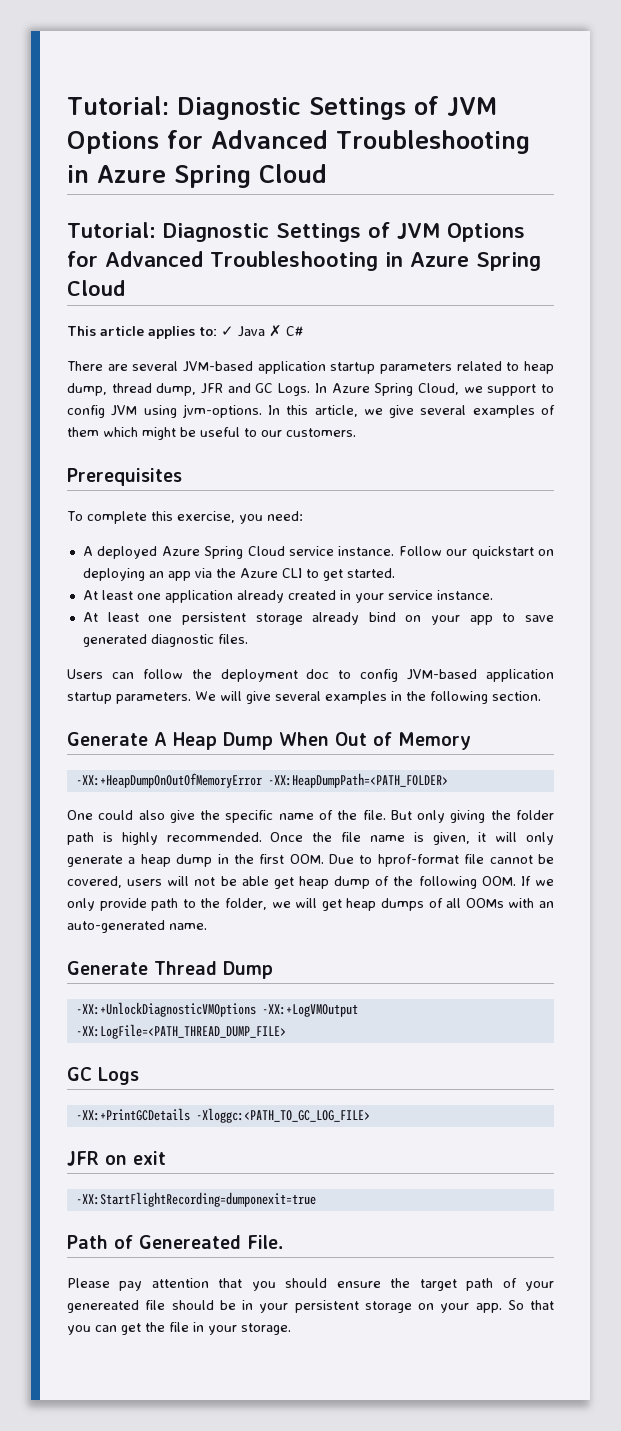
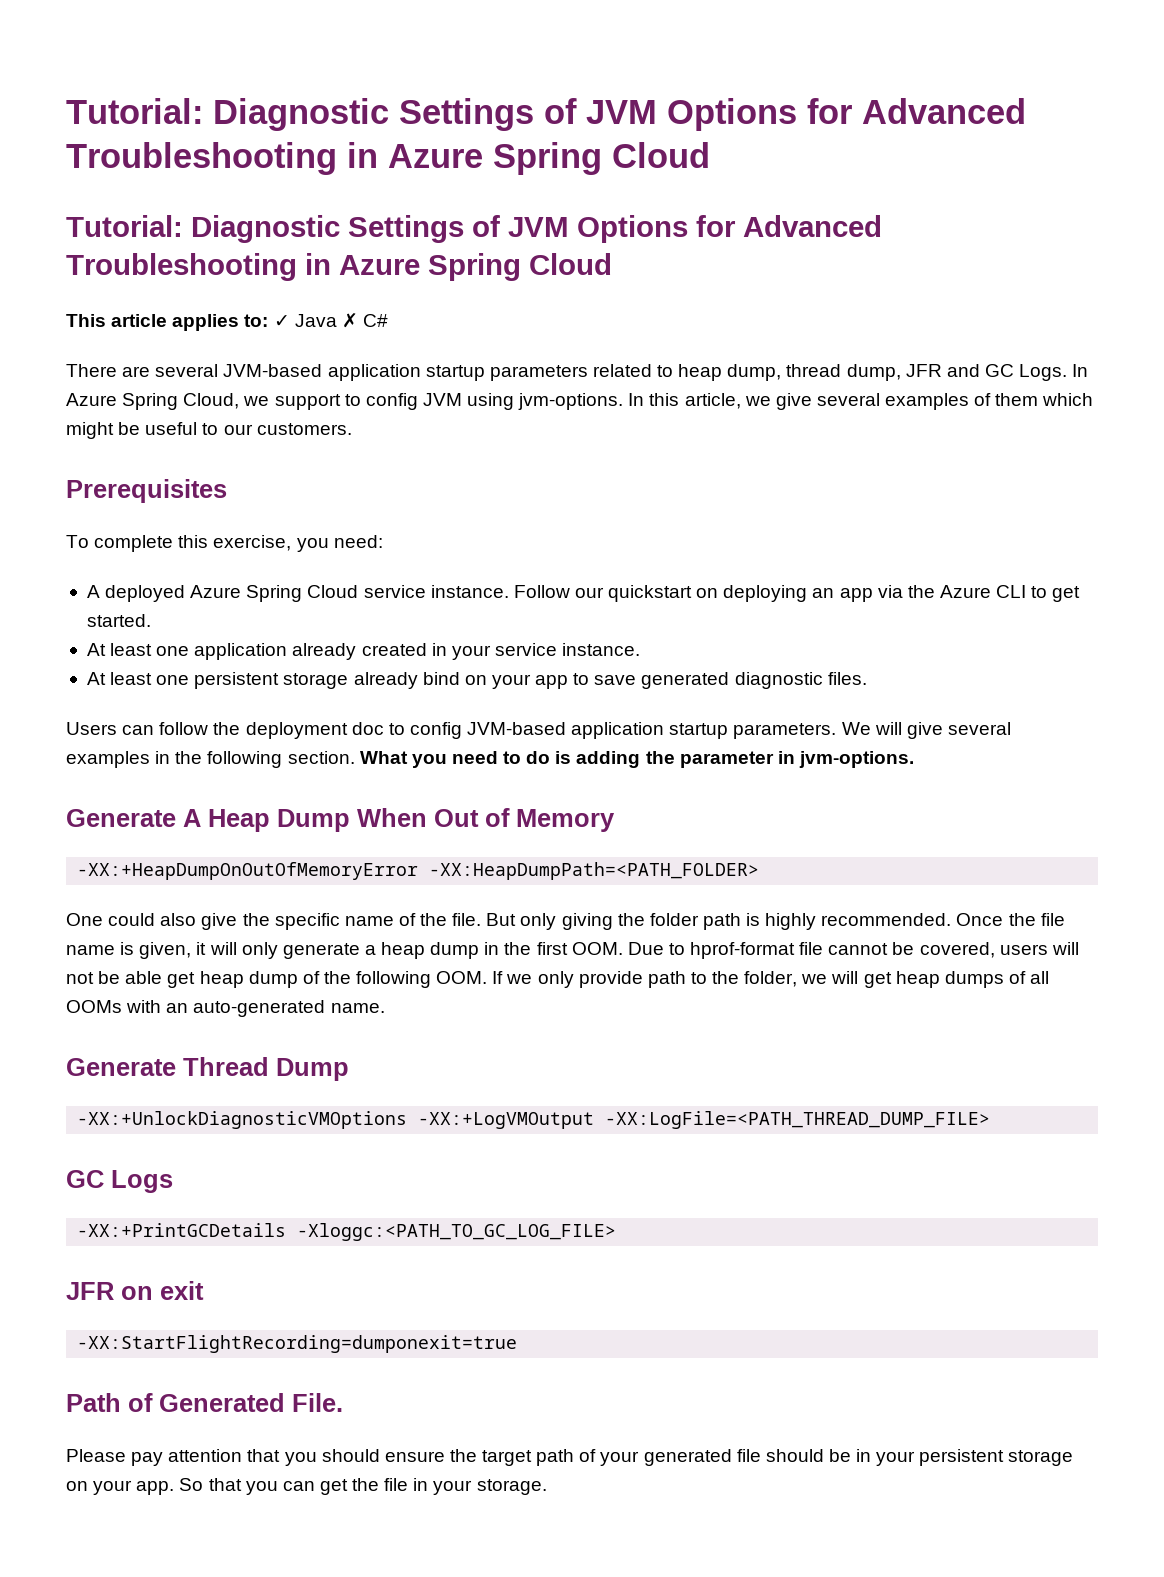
+ What you need to do is adding the parameter in jvm-options.
- Path of Genereated File.
+ Path of Generated File.
- Please pay attention that you should ensure the target path of your genereated file should be in your persistent storage on your app.
+ Please pay attention that you should ensure the target path of your generated file should be in your persistent storage on your app.

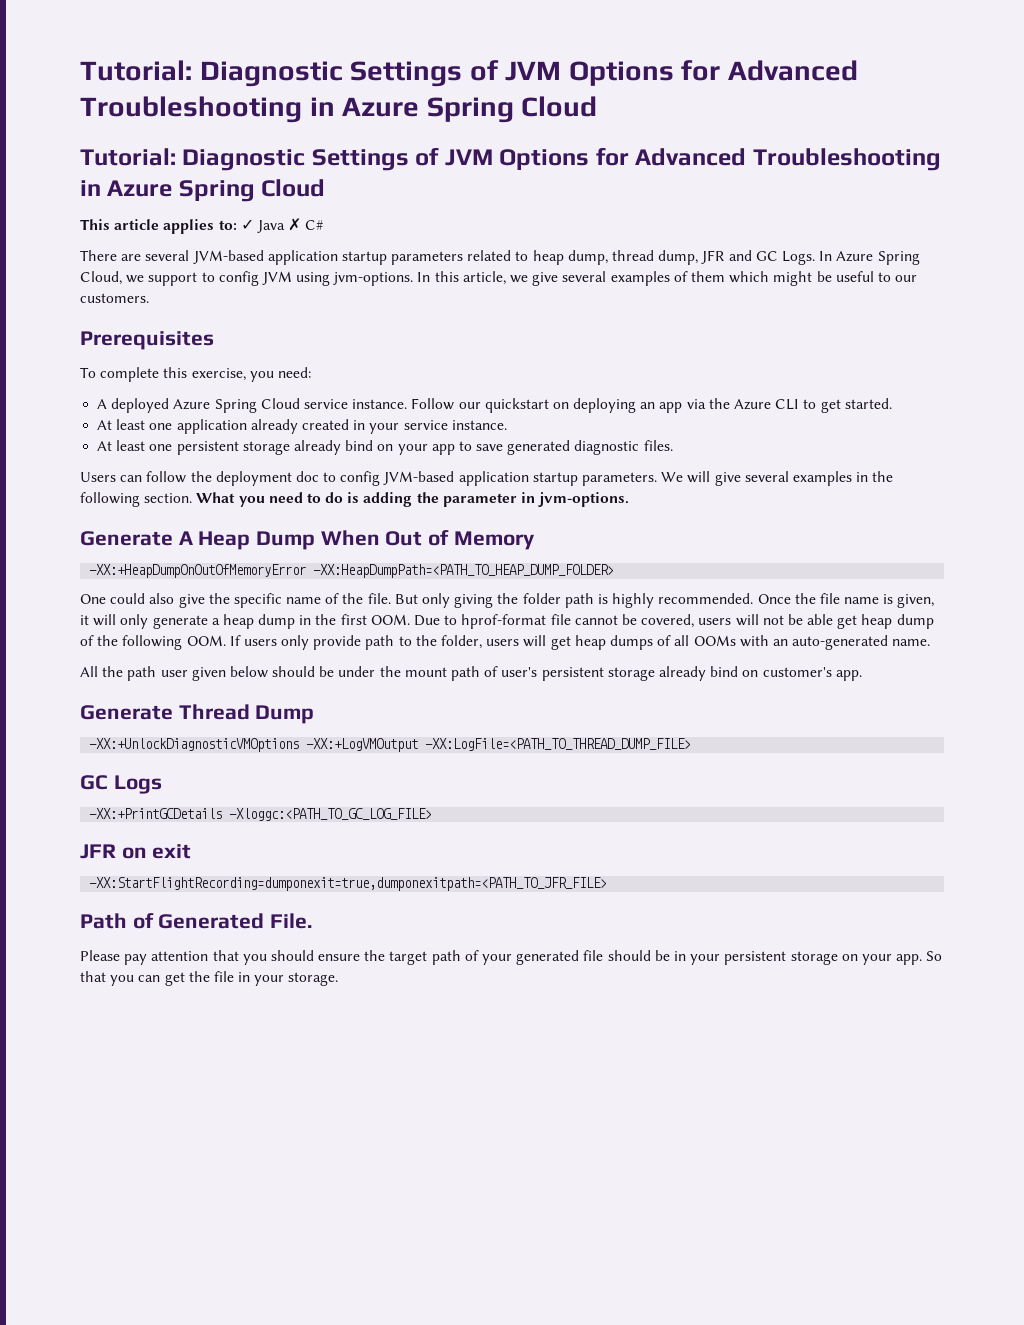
- -XX:+HeapDumpOnOutOfMemoryError -XX:HeapDumpPath=<PATH_FOLDER>
+ -XX:+HeapDumpOnOutOfMemoryError -XX:HeapDumpPath=<PATH_TO_HEAP_DUMP_FOLDER>
- Once the file name is given, it will only generate a heap dump in the first OOM. Due to hprof-format file cannot be covered, users will not be able get heap dump of the following OOM. If we only provide path to the folder, we will get heap dumps of all OOMs with an auto-generated name.
+ Once the file name is given, it will only generate a heap dump in the first OOM. Due to hprof-format file cannot be covered, users will not be able get heap dump of the following OOM. If users only provide path to the folder, users will get heap dumps of all OOMs with an auto-generated name.
+ All the path user given below should be under the mount path of user's persistent storage already bind on customer's app.
- -XX:+UnlockDiagnosticVMOptions -XX:+LogVMOutput -XX:LogFile=<PATH_THREAD_DUMP_FILE>
+ -XX:+UnlockDiagnosticVMOptions -XX:+LogVMOutput -XX:LogFile=<PATH_TO_THREAD_DUMP_FILE>
- -XX:StartFlightRecording=dumponexit=true
+ -XX:StartFlightRecording=dumponexit=true,dumponexitpath=<PATH_TO_JFR_FILE>

